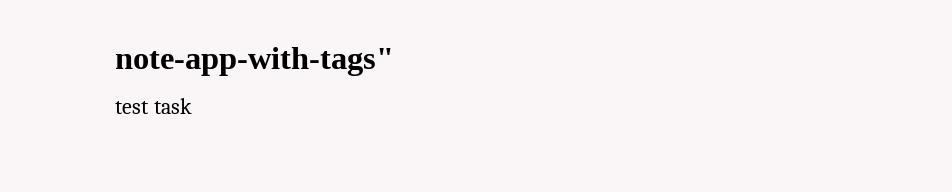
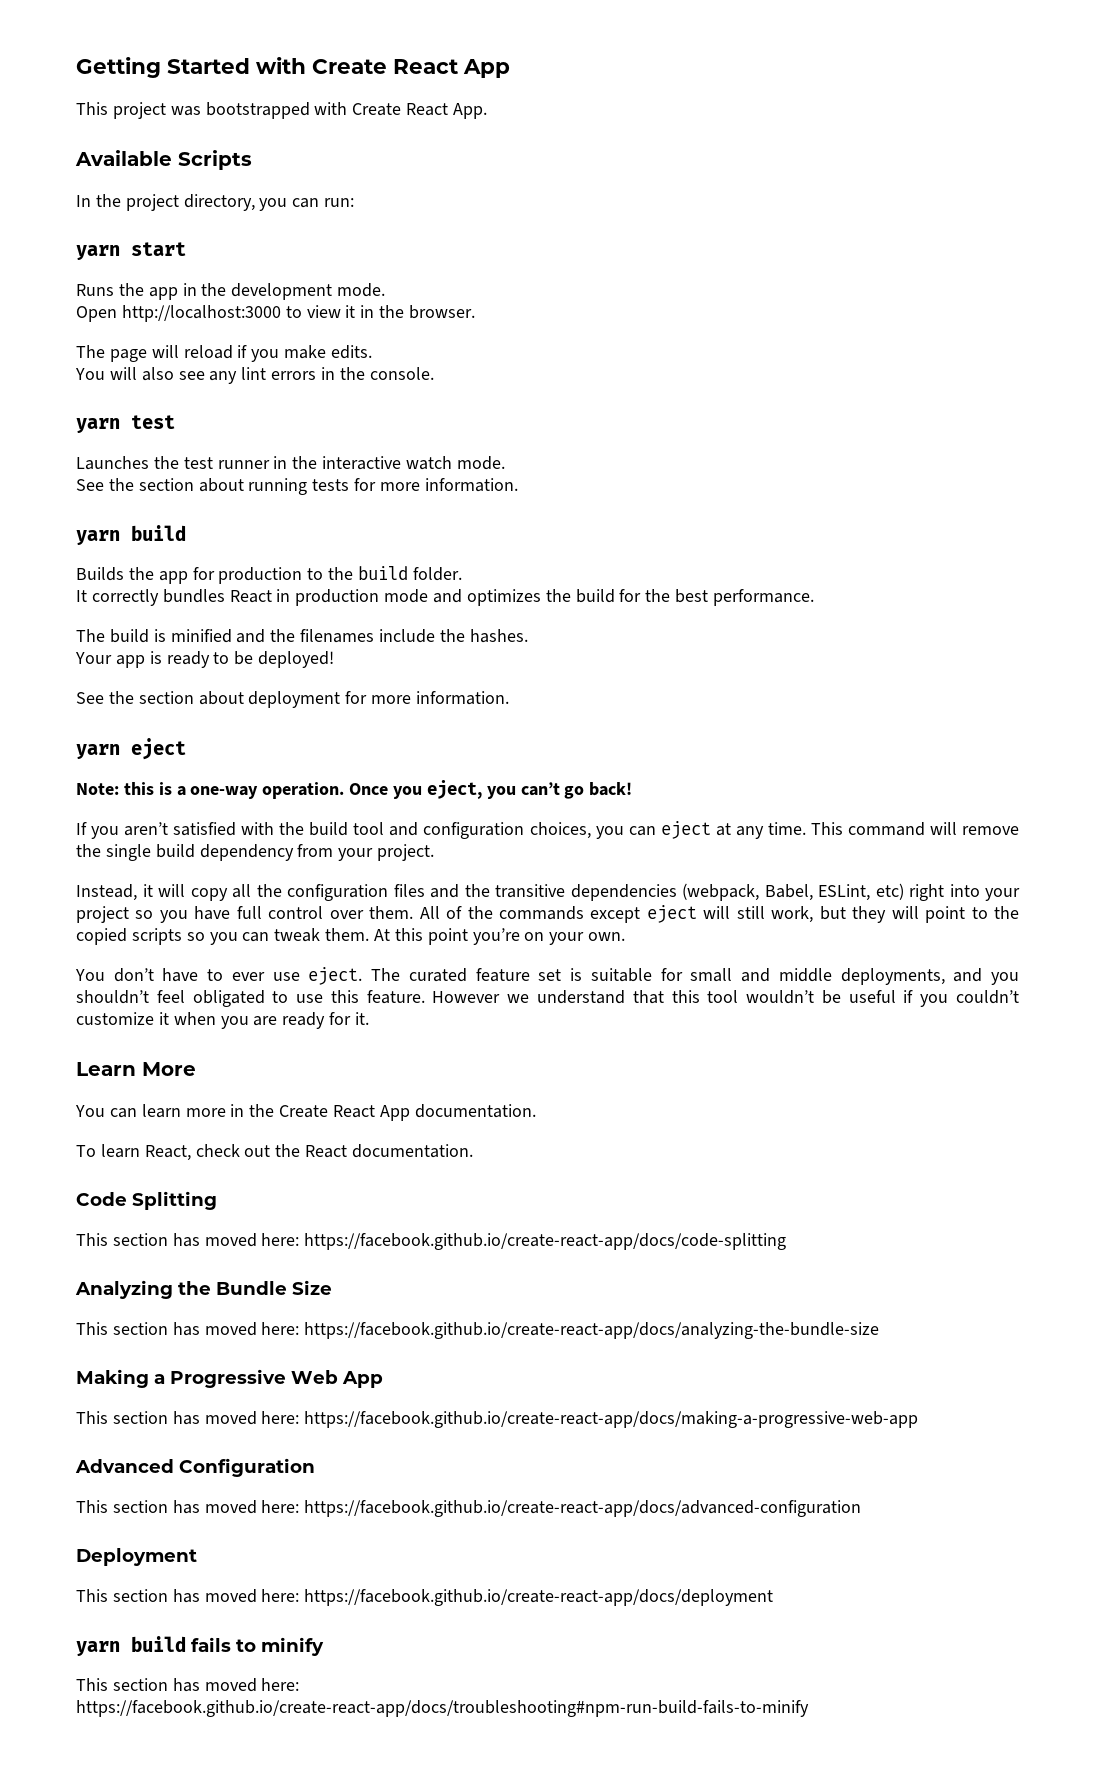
- note-app-with-tags"
- test task
+ Getting Started with Create React App
+ This project was bootstrapped with Create React App.
+ Available Scripts
+ In the project directory, you can run:
+ yarn start
+ Runs the app in the development mode.
+ Open http://localhost:3000 to view it in the browser.
+ The page will reload if you make edits.
+ You will also see any lint errors in the console.
+ yarn test
+ Launches the test runner in the interactive watch mode.
+ See the section about running tests for more information.
+ yarn build
+ Builds the app for production to the build folder.
+ It correctly bundles React in production mode and optimizes the build for the best performance.
+ The build is minified and the filenames include the hashes.
+ Your app is ready to be deployed!
+ See the section about deployment for more information.
+ yarn eject
+ Note: this is a one-way operation. Once you eject, you can’t go back!
+ If you aren’t satisfied with the build tool and configuration choices, you can eject at any time. This command will remove the single build dependency from your project.
+ Instead, it will copy all the configuration files and the transitive dependencies (webpack, Babel, ESLint, etc) right into your project so you have full control over them. All of the commands except eject will still work, but they will point to the copied scripts so you can tweak them. At this point you’re on your own.
+ You don’t have to ever use eject. The curated feature set is suitable for small and middle deployments, and you shouldn’t feel obligated to use this feature. However we understand that this tool wouldn’t be useful if you couldn’t customize it when you are ready for it.
+ Learn More
+ You can learn more in the Create React App documentation.
+ To learn React, check out the React documentation.
+ Code Splitting
+ This section has moved here: https://facebook.github.io/create-react-app/docs/code-splitting
+ Analyzing the Bundle Size
+ This section has moved here: https://facebook.github.io/create-react-app/docs/analyzing-the-bundle-size
+ Making a Progressive Web App
+ This section has moved here: https://facebook.github.io/create-react-app/docs/making-a-progressive-web-app
+ Advanced Configuration
+ This section has moved here: https://facebook.github.io/create-react-app/docs/advanced-configuration
+ Deployment
+ This section has moved here: https://facebook.github.io/create-react-app/docs/deployment
+ yarn build fails to minify
+ This section has moved here: https://facebook.github.io/create-react-app/docs/troubleshooting#npm-run-build-fails-to-minify

